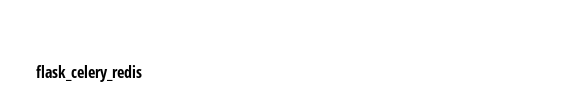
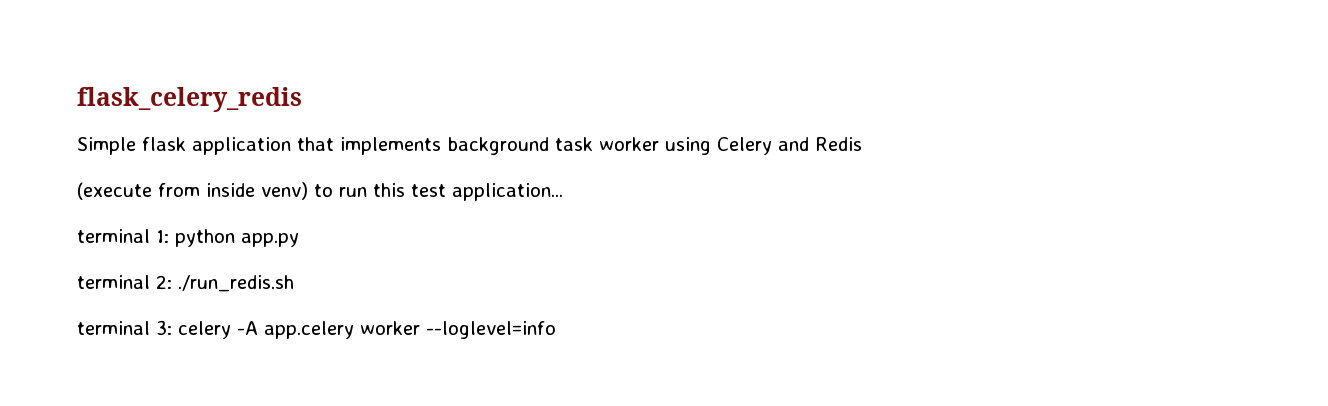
+ Simple flask application that implements background task worker using Celery and Redis
+ (execute from inside venv) to run this test application...
+ terminal 1: python app.py
+ terminal 2: ./run_redis.sh
+ terminal 3: celery -A app.celery worker --loglevel=info

